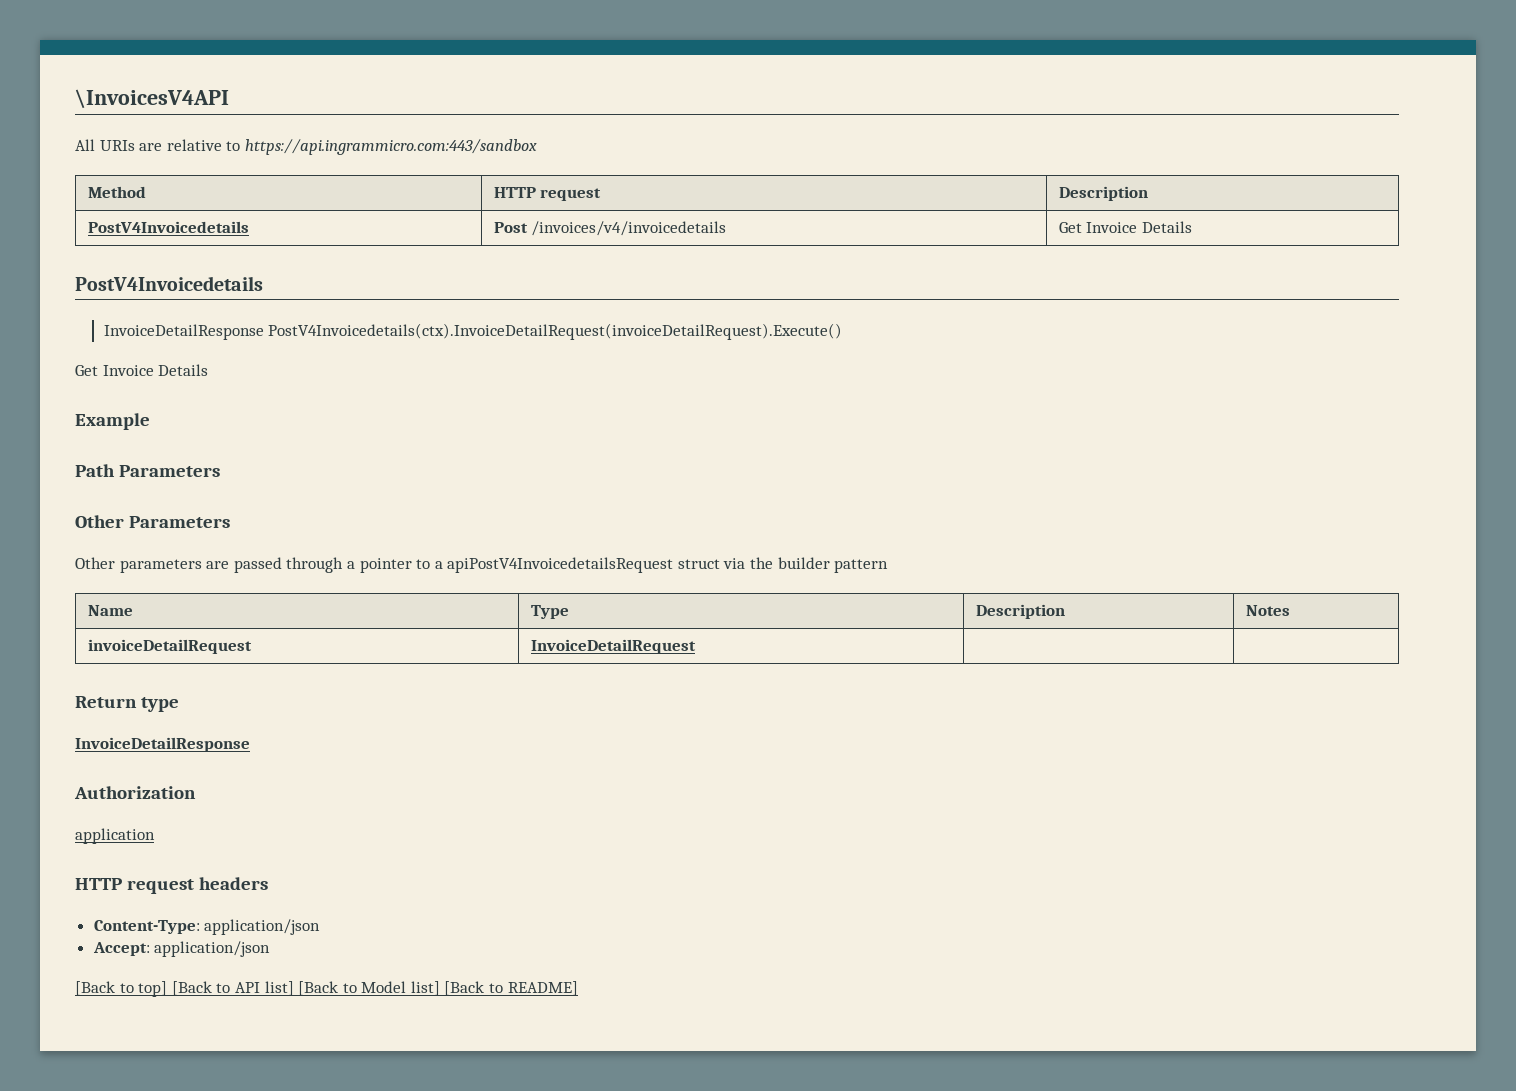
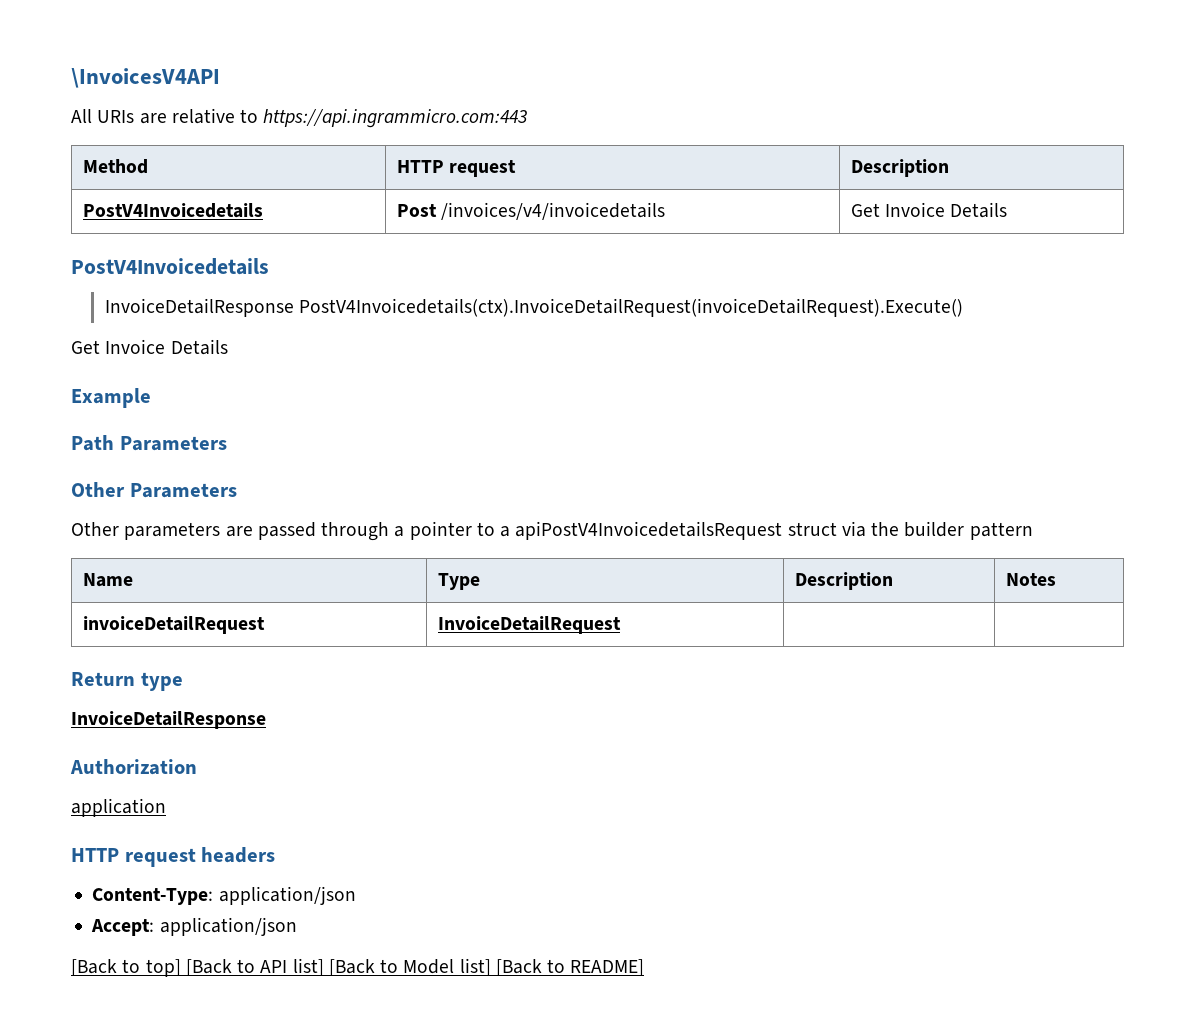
- All URIs are relative to https://api.ingrammicro.com:443/sandbox
+ All URIs are relative to https://api.ingrammicro.com:443

